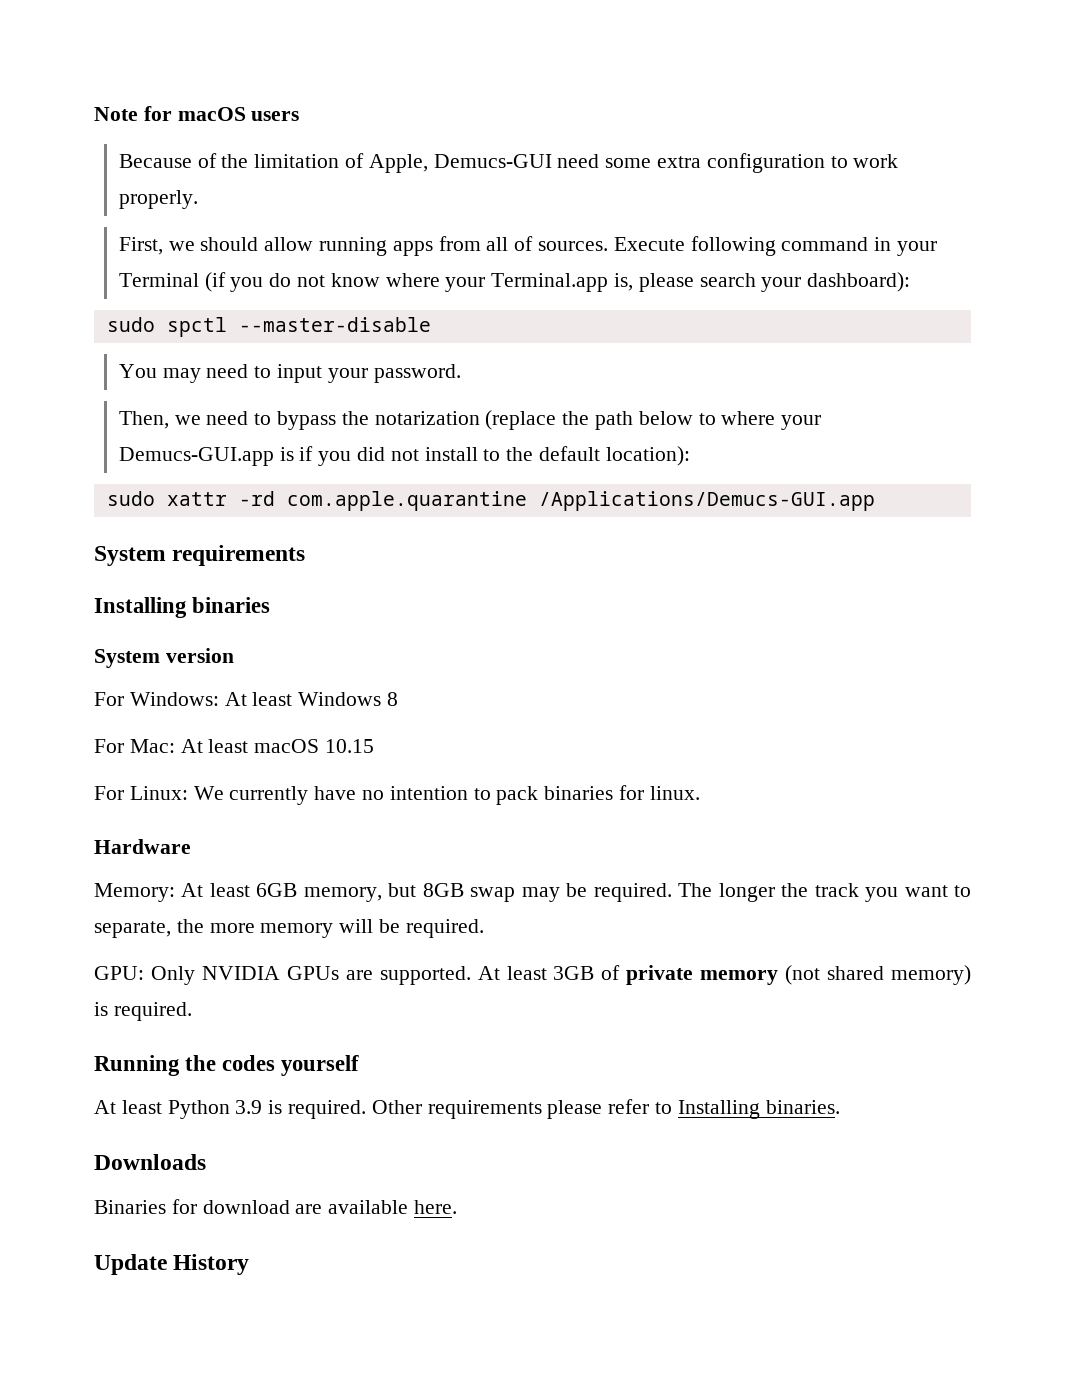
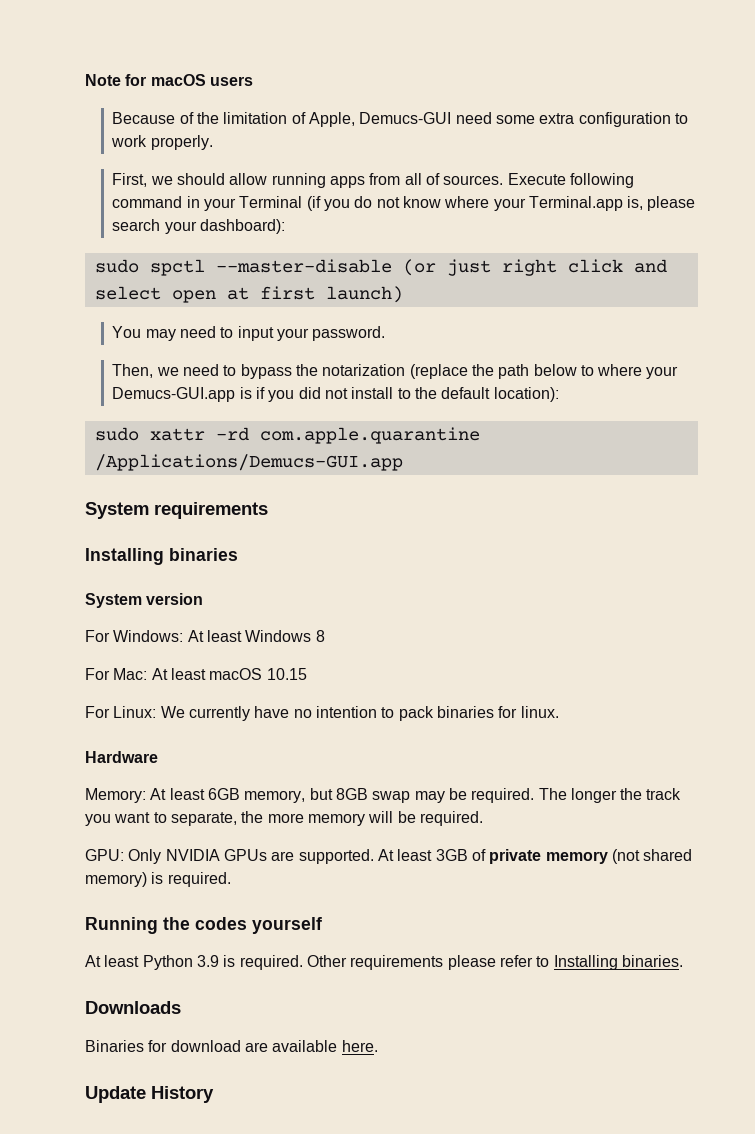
- sudo spctl --master-disable
+ sudo spctl --master-disable (or just right click and select open at first launch)

